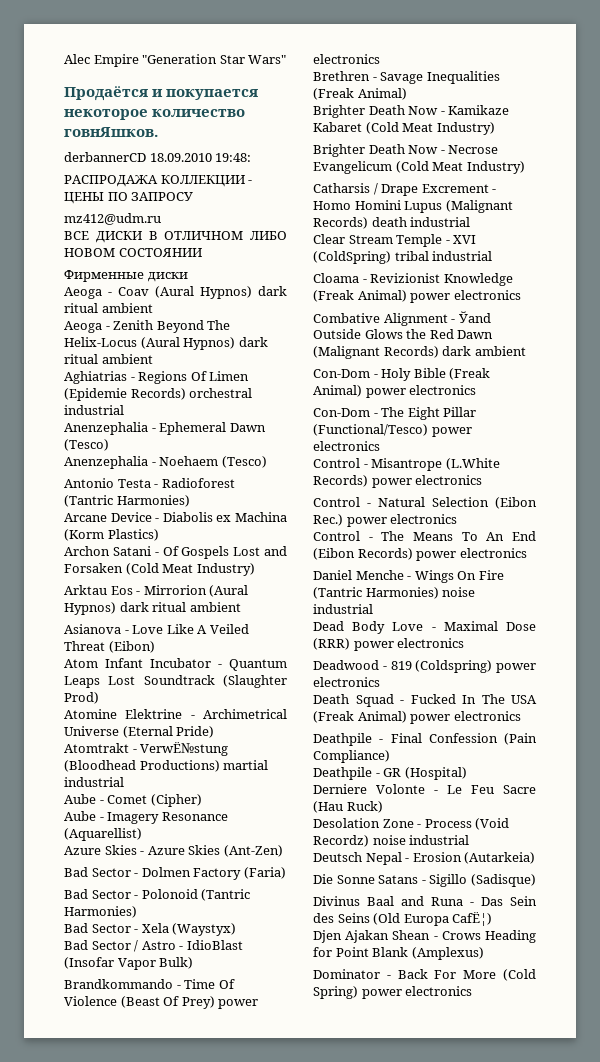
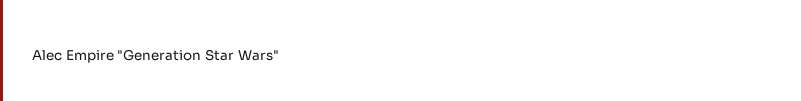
- Продаётся и покупается некоторое количество говнЯшков.
- derbannerCD 18.09.2010 19:48:
- РАСПРОДАЖА КОЛЛЕКЦИИ - ЦЕНЫ ПО ЗАПРОСУ
- mz412@udm.ru
- ВСЕ ДИСКИ В ОТЛИЧНОМ ЛИБО НОВОМ СОСТОЯНИИ
- Фирменные диски
- Aeoga - Coav (Aural Hypnos) dark ritual ambient
- Aeoga - Zenith Beyond The Helix-Locus (Aural Hypnos) dark ritual ambient
- Aghiatrias - Regions Of Limen (Epidemie Records) orchestral industrial
- Anenzephalia - Ephemeral Dawn (Tesco)
- Anenzephalia - Noehaem (Tesco)
- Antonio Testa - Radioforest (Tantric Harmonies)
- Arcane Device - Diabolis ex Machina (Korm Plastics)
- Archon Satani - Of Gospels Lost and Forsaken (Cold Meat Industry)
- Arktau Eos - Mirrorion (Aural Hypnos) dark ritual ambient
- Asianova - Love Like A Veiled Threat (Eibon)
- Atom Infant Incubator - Quantum Leaps Lost Soundtrack (Slaughter Prod)
- Atomine Elektrine - Archimetrical Universe (Eternal Pride)
- Atomtrakt - VerwЁ№stung (Bloodhead Productions) martial industrial
- Aube - Comet (Cipher)
- Aube - Imagery Resonance (Aquarellist)
- Azure Skies - Azure Skies (Ant-Zen)
- Bad Sector - Dolmen Factory (Faria)
- Bad Sector - Polonoid (Tantric Harmonies)
- Bad Sector - Xela (Waystyx)
- Bad Sector / Astro - IdioBlast (Insofar Vapor Bulk)
- Brandkommando - Time Of Violence (Beast Of Prey) power electronics
- Brethren - Savage Inequalities (Freak Animal)
- Brighter Death Now - Kamikaze Kabaret (Cold Meat Industry)
- Brighter Death Now - Necrose Evangelicum (Cold Meat Industry)
- Catharsis / Drape Excrement - Homo Homini Lupus (Malignant Records) death industrial
- Clear Stream Temple - XVI (ColdSpring) tribal industrial
- Cloama - Revizionist Knowledge (Freak Animal) power electronics
- Combative Alignment - Ўand Outside Glows the Red Dawn (Malignant Records) dark ambient
- Con-Dom - Holy Bible (Freak Animal) power electronics
- Con-Dom - The Eight Pillar (Functional/Tesco) power electronics
- Control - Misantrope (L.White Records) power electronics
- Control - Natural Selection (Eibon Rec.) power electronics
- Control - The Means To An End (Eibon Records) power electronics
- Daniel Menche - Wings On Fire (Tantric Harmonies) noise industrial
- Dead Body Love - Maximal Dose (RRR) power electronics
- Deadwood - 819 (Coldspring) power electronics
- Death Squad - Fucked In The USA (Freak Animal) power electronics
- Deathpile - Final Confession (Pain Compliance)
- Deathpile - GR (Hospital)
- Derniere Volonte - Le Feu Sacre (Hau Ruck)
- Desolation Zone - Process (Void Recordz) noise industrial
- Deutsch Nepal - Erosion (Autarkeia)
- Die Sonne Satans - Sigillo (Sadisque)
- Divinus Baal and Runa - Das Sein des Seins (Old Europa CafЁ¦)
- Djen Ajakan Shean - Crows Heading for Point Blank (Amplexus)
- Dominator - Back For More (Cold Spring) power electronics

